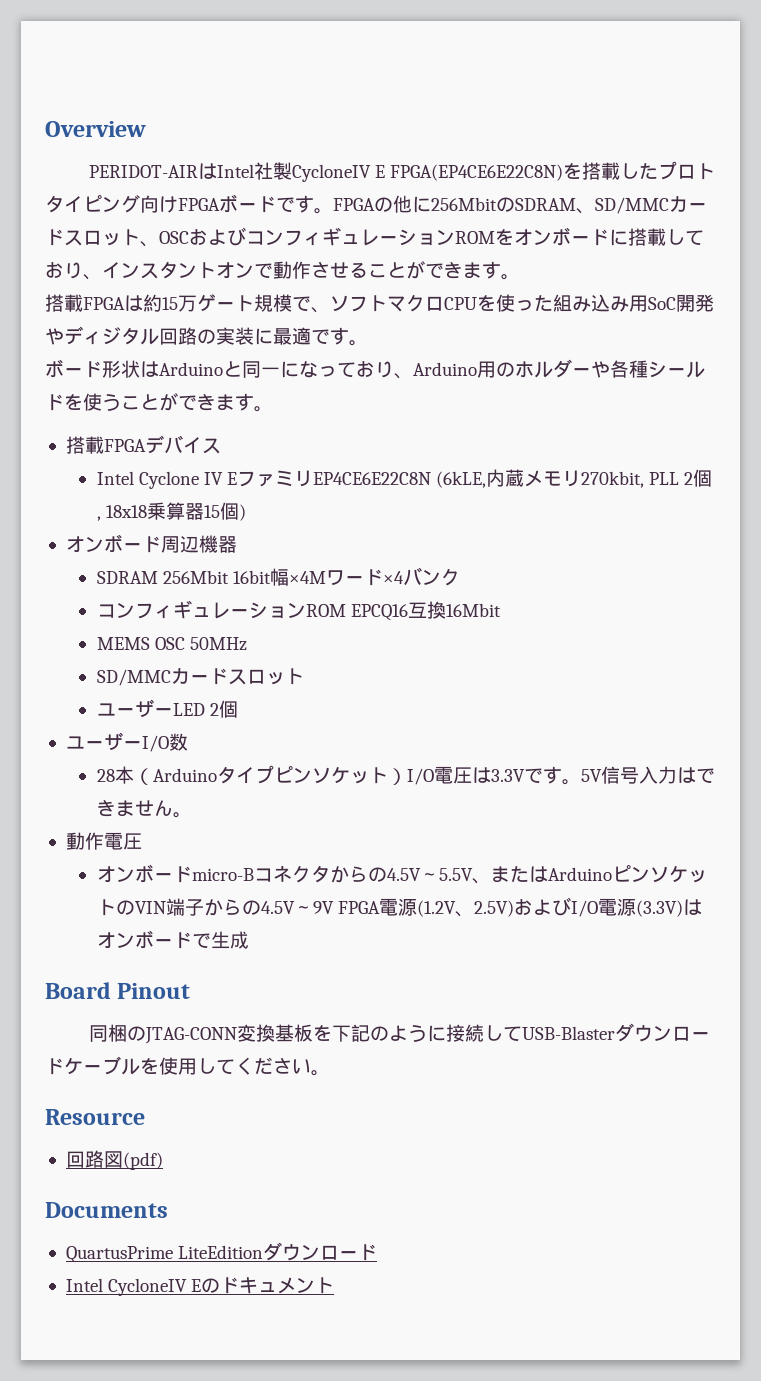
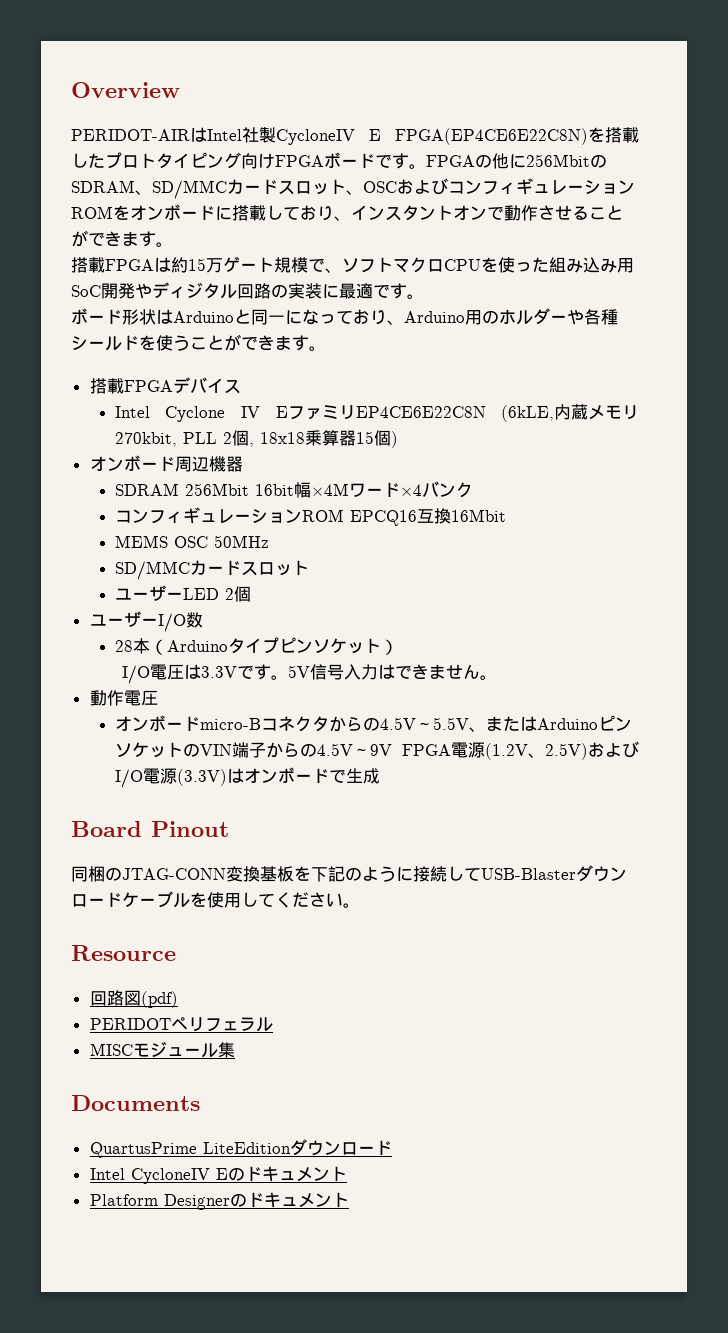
- 28本（Arduinoタイプピンソケット）I/O電圧は3.3Vです。
+ 28本（Arduinoタイプピンソケット）
+ I/O電圧は3.3Vです。
+ PERIDOTペリフェラル
+ MISCモジュール集
+ Platform Designerのドキュメント

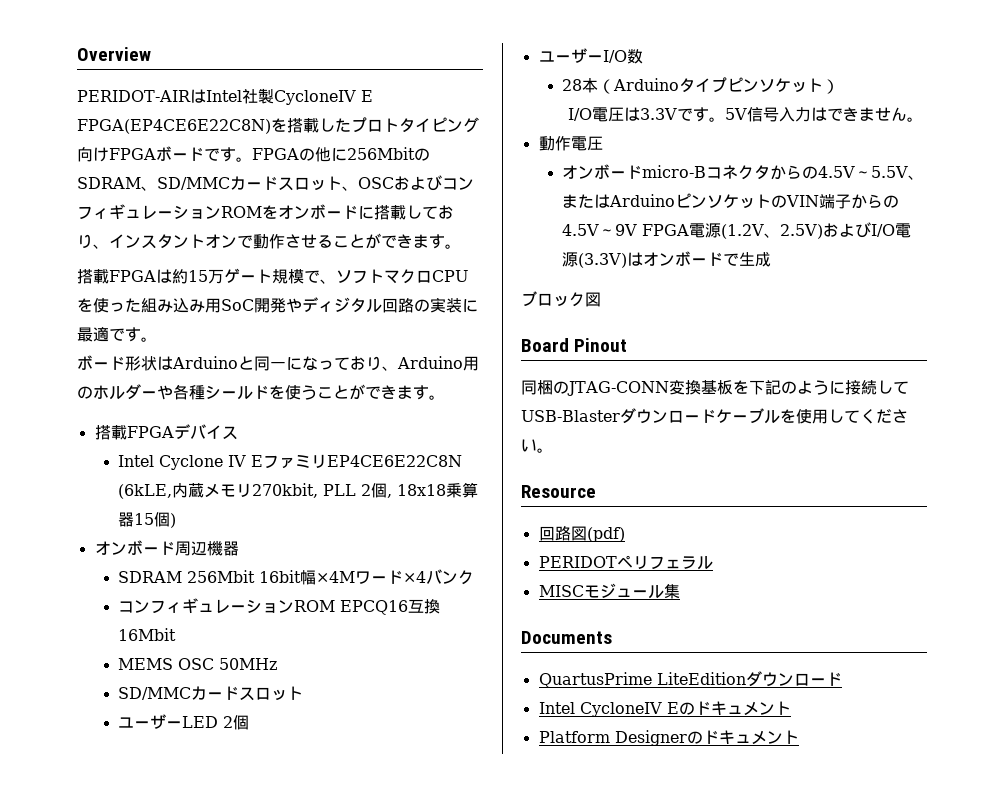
+ ブロック図

